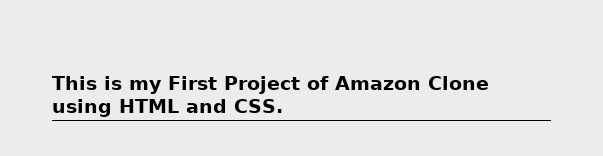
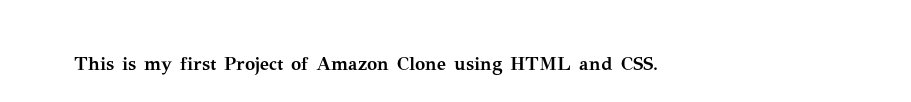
- This is my First Project of Amazon Clone using HTML and CSS.
+ This is my first Project of Amazon Clone using HTML and CSS.

